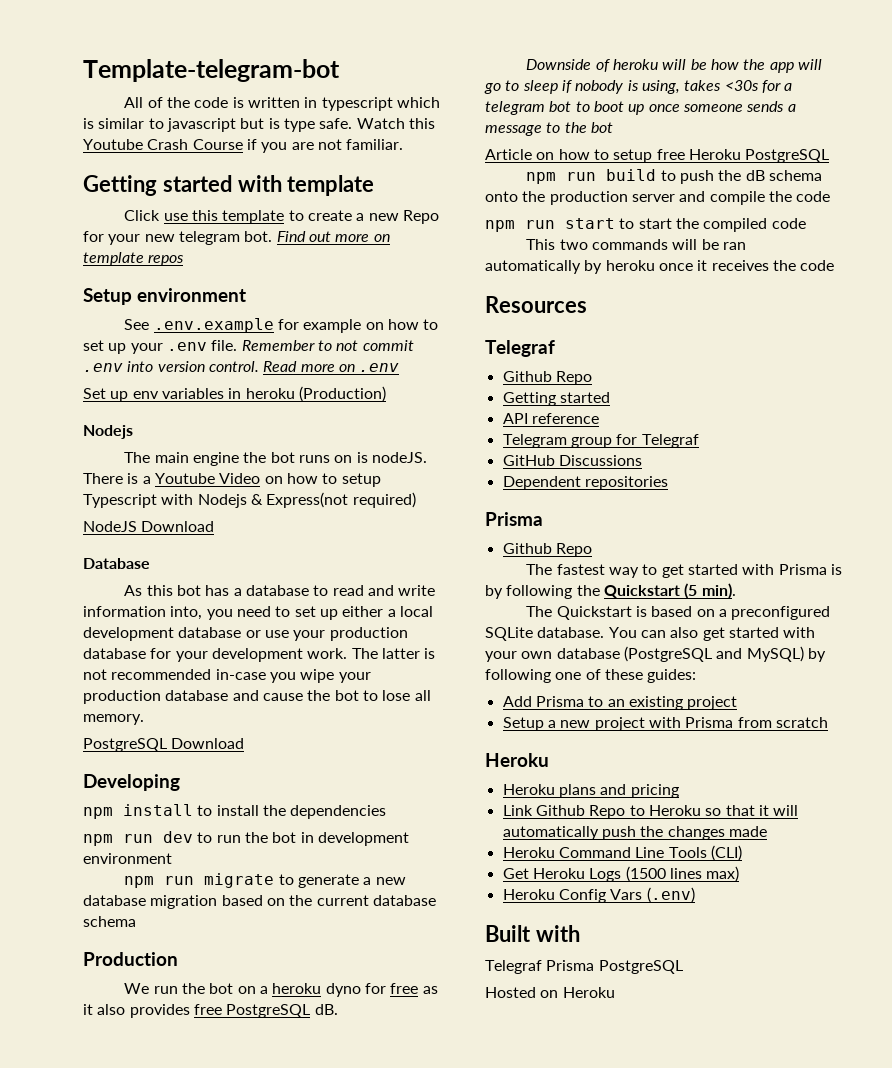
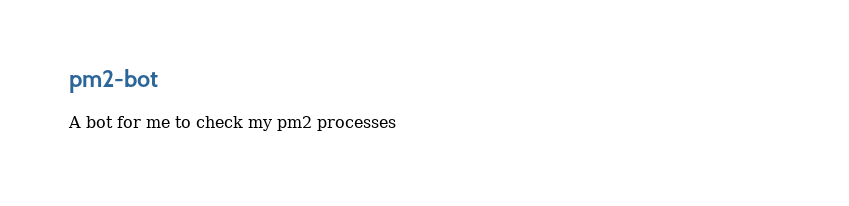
- Template-telegram-bot
- All of the code is written in typescript which is similar to javascript but is type safe. Watch this Youtube Crash Course if you are not familiar.
- Getting started with template
- Click use this template to create a new Repo for your new telegram bot. Find out more on template repos
- Setup environment
- See .env.example for example on how to set up your .env file. Remember to not commit .env into version control. Read more on .env
- Set up env variables in heroku (Production)
- Nodejs
- The main engine the bot runs on is nodeJS. There is a Youtube Video on how to setup Typescript with Nodejs & Express(not required)
- NodeJS Download
- Database
- As this bot has a database to read and write information into, you need to set up either a local development database or use your production database for your development work. The latter is not recommended in-case you wipe your production database and cause the bot to lose all memory.
- PostgreSQL Download
- Developing
- npm install to install the dependencies
- npm run dev to run the bot in development environment
- npm run migrate to generate a new database migration based on the current database schema
- Production
- We run the bot on a heroku dyno for free as it also provides free PostgreSQL dB.
- Downside of heroku will be how the app will go to sleep if nobody is using, takes <30s for a telegram bot to boot up once someone sends a message to the bot
- Article on how to setup free Heroku PostgreSQL
- npm run build to push the dB schema onto the production server and compile the code
- npm run start to start the compiled code
- This two commands will be ran automatically by heroku once it receives the code
- Resources
- Telegraf
- Github Repo
- Getting started
- API reference
- Telegram group for Telegraf
- GitHub Discussions
- Dependent repositories
- Prisma
- Github Repo
- The fastest way to get started with Prisma is by following the Quickstart (5 min).
- The Quickstart is based on a preconfigured SQLite database. You can also get started with your own database (PostgreSQL and MySQL) by following one of these guides:
- Add Prisma to an existing project
- Setup a new project with Prisma from scratch
- Heroku
- Heroku plans and pricing
- Link Github Repo to Heroku so that it will automatically push the changes made
- Heroku Command Line Tools (CLI)
- Get Heroku Logs (1500 lines max)
- Heroku Config Vars (.env)
- Built with
- Telegraf Prisma PostgreSQL
- Hosted on Heroku
+ pm2-bot
+ A bot for me to check my pm2 processes

